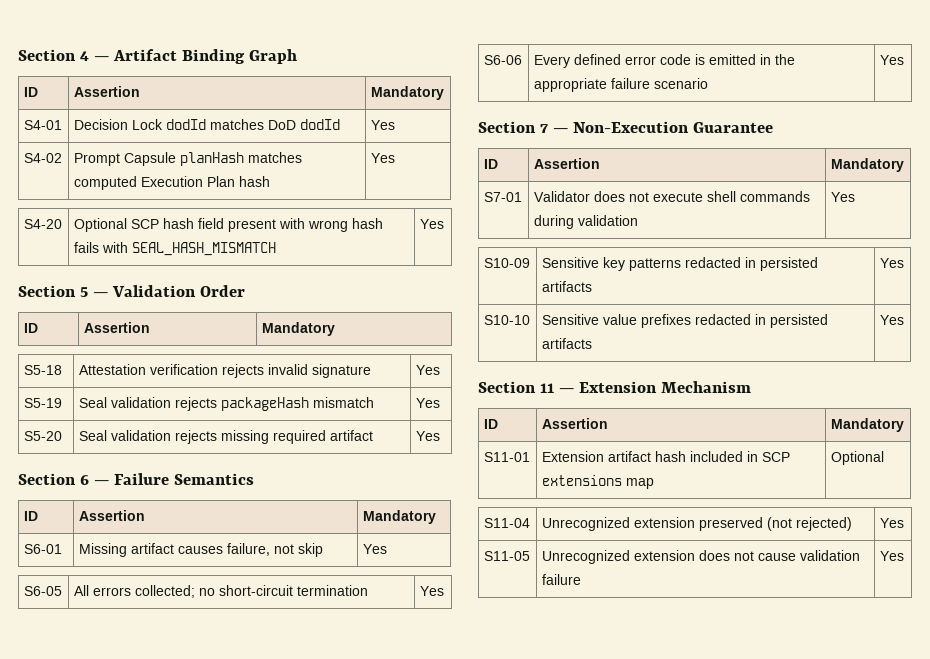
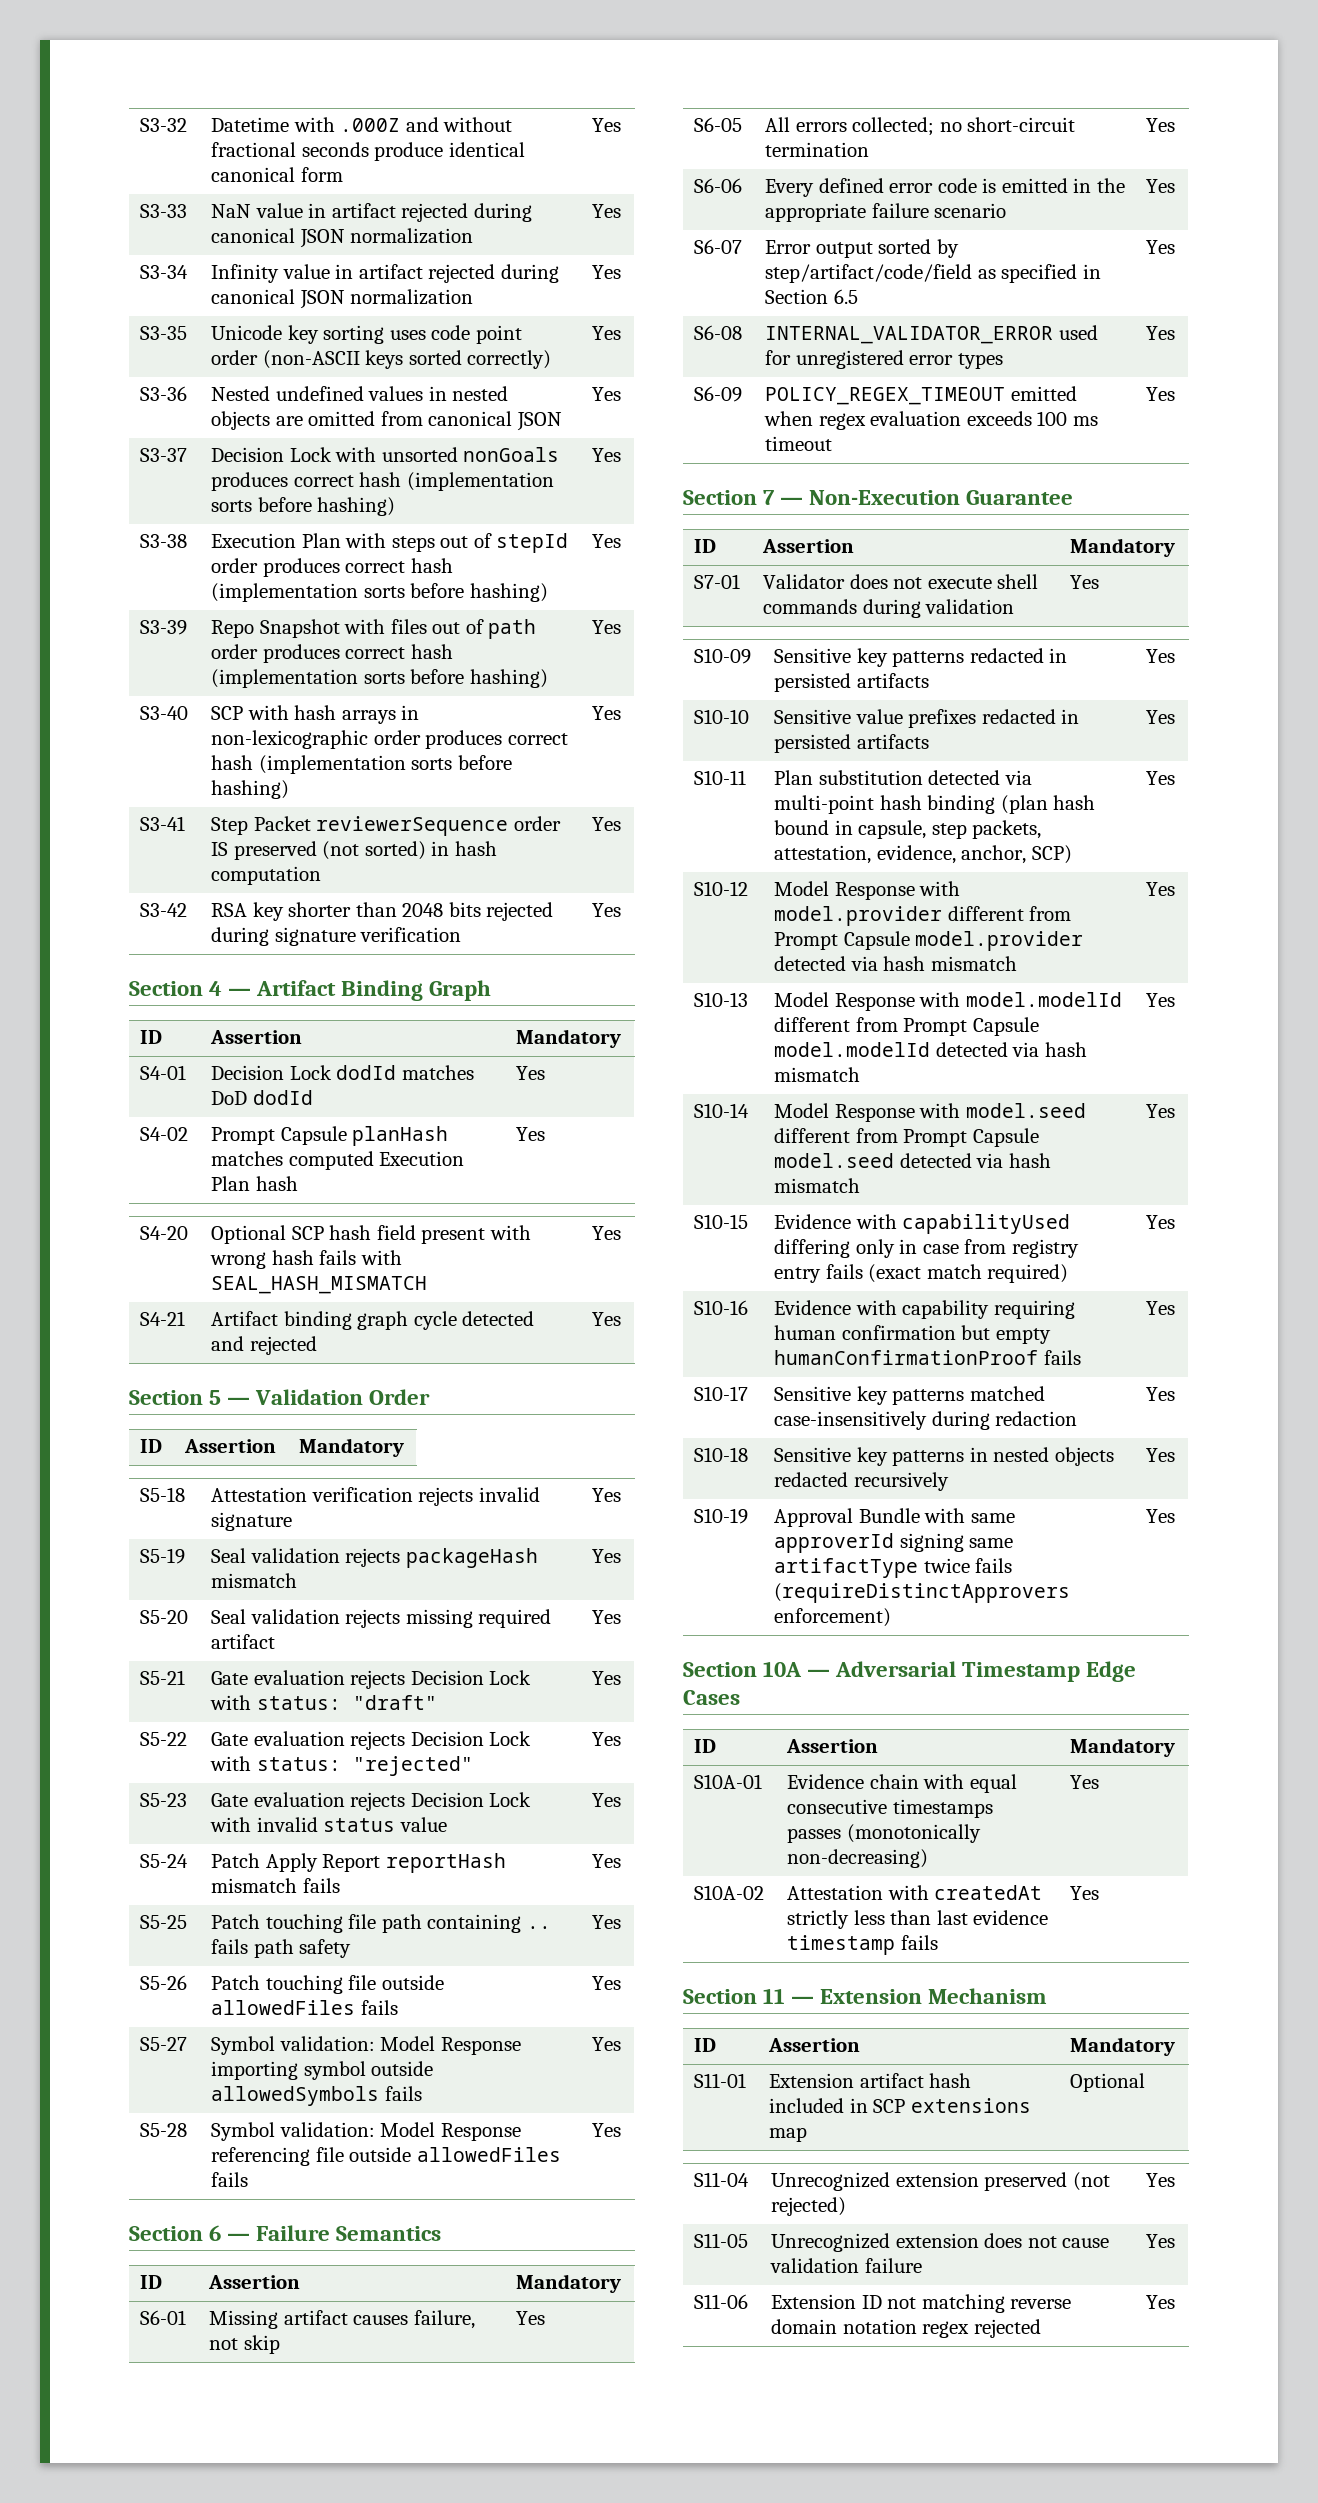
+ S3-32 | Datetime with .000Z and without fractional seconds produce identical canonical form | Yes
+ S3-33 | NaN value in artifact rejected during canonical JSON normalization | Yes
+ S3-34 | Infinity value in artifact rejected during canonical JSON normalization | Yes
+ S3-35 | Unicode key sorting uses code point order (non-ASCII keys sorted correctly) | Yes
+ S3-36 | Nested undefined values in nested objects are omitted from canonical JSON | Yes
+ S3-37 | Decision Lock with unsorted nonGoals produces correct hash (implementation sorts before hashing) | Yes
+ S3-38 | Execution Plan with steps out of stepId order produces correct hash (implementation sorts before hashing) | Yes
+ S3-39 | Repo Snapshot with files out of path order produces correct hash (implementation sorts before hashing) | Yes
+ S3-40 | SCP with hash arrays in non-lexicographic order produces correct hash (implementation sorts before hashing) | Yes
+ S3-41 | Step Packet reviewerSequence order IS preserved (not sorted) in hash computation | Yes
+ S3-42 | RSA key shorter than 2048 bits rejected during signature verification | Yes
+ S4-21 | Artifact binding graph cycle detected and rejected | Yes
+ S5-21 | Gate evaluation rejects Decision Lock with status: "draft" | Yes
+ S5-22 | Gate evaluation rejects Decision Lock with status: "rejected" | Yes
+ S5-23 | Gate evaluation rejects Decision Lock with invalid status value | Yes
+ S5-24 | Patch Apply Report reportHash mismatch fails | Yes
+ S5-25 | Patch touching file path containing .. fails path safety | Yes
+ S5-26 | Patch touching file outside allowedFiles fails | Yes
+ S5-27 | Symbol validation: Model Response importing symbol outside allowedSymbols fails | Yes
+ S5-28 | Symbol validation: Model Response referencing file outside allowedFiles fails | Yes
+ S6-07 | Error output sorted by step/artifact/code/field as specified in Section 6.5 | Yes
+ S6-08 | INTERNAL_VALIDATOR_ERROR used for unregistered error types | Yes
+ S6-09 | POLICY_REGEX_TIMEOUT emitted when regex evaluation exceeds 100 ms timeout | Yes
+ S10-11 | Plan substitution detected via multi-point hash binding (plan hash bound in capsule, step packets, attestation, evidence, anchor, SCP) | Yes
+ S10-12 | Model Response with model.provider different from Prompt Capsule model.provider detected via hash mismatch | Yes
+ S10-13 | Model Response with model.modelId different from Prompt Capsule model.modelId detected via hash mismatch | Yes
+ S10-14 | Model Response with model.seed different from Prompt Capsule model.seed detected via hash mismatch | Yes
+ S10-15 | Evidence with capabilityUsed differing only in case from registry entry fails (exact match required) | Yes
+ S10-16 | Evidence with capability requiring human confirmation but empty humanConfirmationProof fails | Yes
+ S10-17 | Sensitive key patterns matched case-insensitively during redaction | Yes
+ S10-18 | Sensitive key patterns in nested objects redacted recursively | Yes
+ S10-19 | Approval Bundle with same approverId signing same artifactType twice fails (requireDistinctApprovers enforcement) | Yes
+ Section 10A — Adversarial Timestamp Edge Cases
+ ID | Assertion | Mandatory
+ S10A-01 | Evidence chain with equal consecutive timestamps passes (monotonically non-decreasing) | Yes
+ S10A-02 | Attestation with createdAt strictly less than last evidence timestamp fails | Yes
+ S11-06 | Extension ID not matching reverse domain notation regex rejected | Yes

